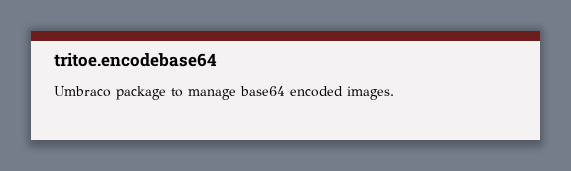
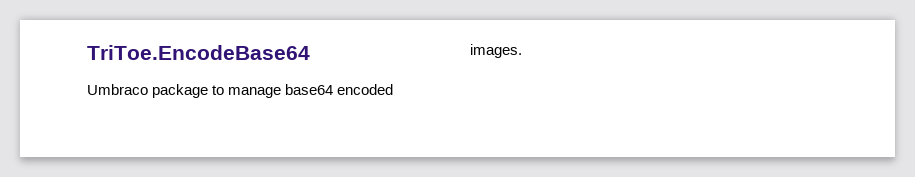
- tritoe.encodebase64
+ TriToe.EncodeBase64

